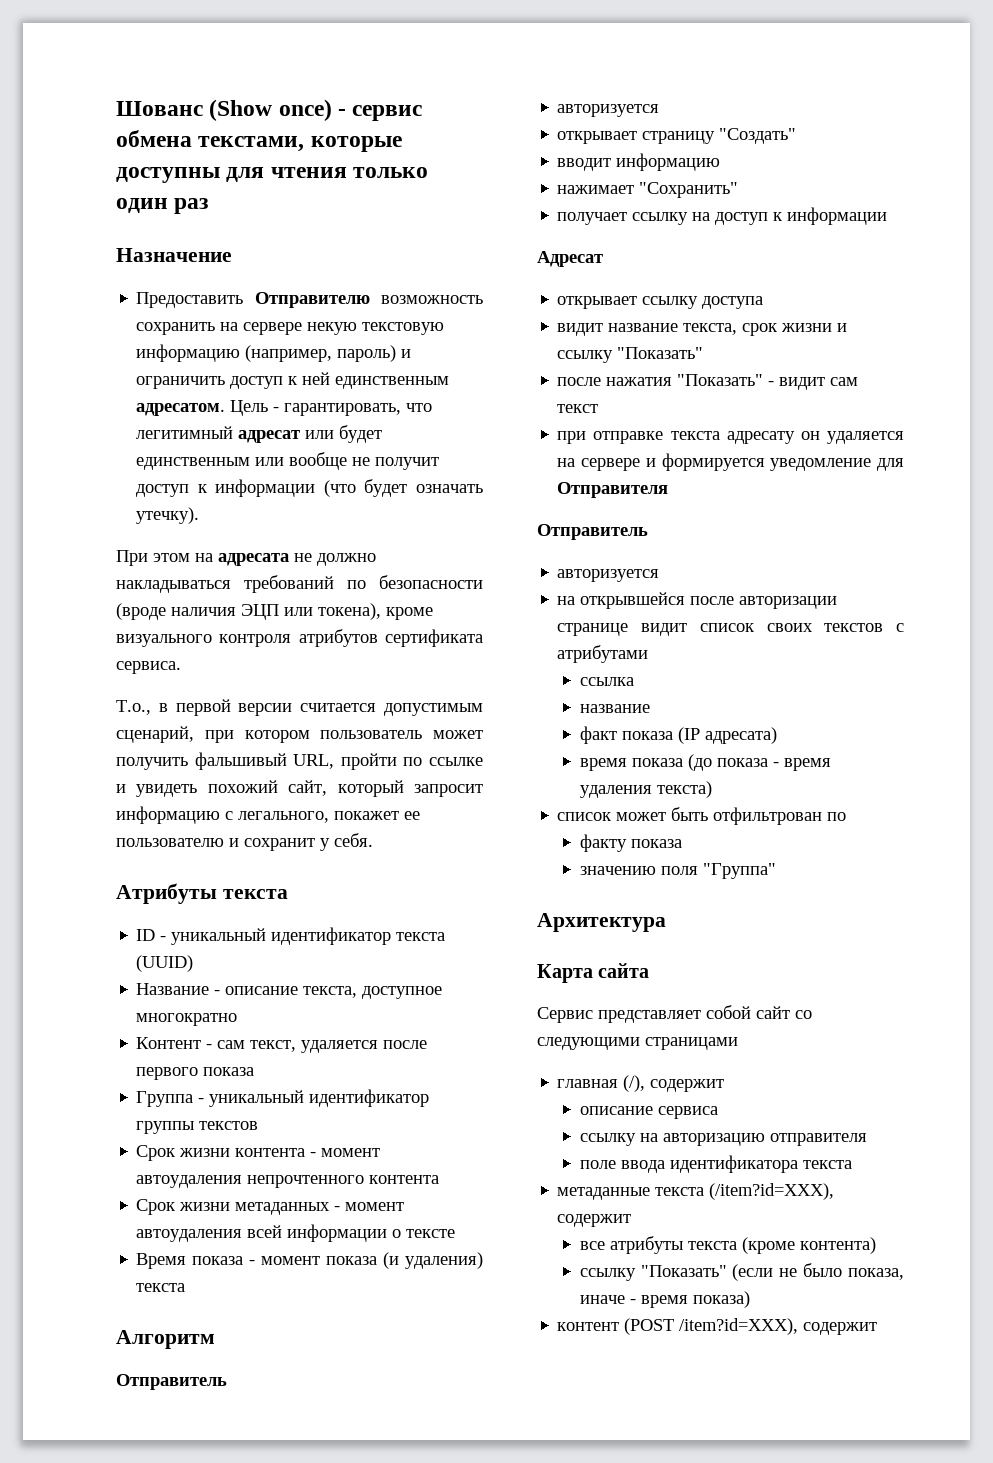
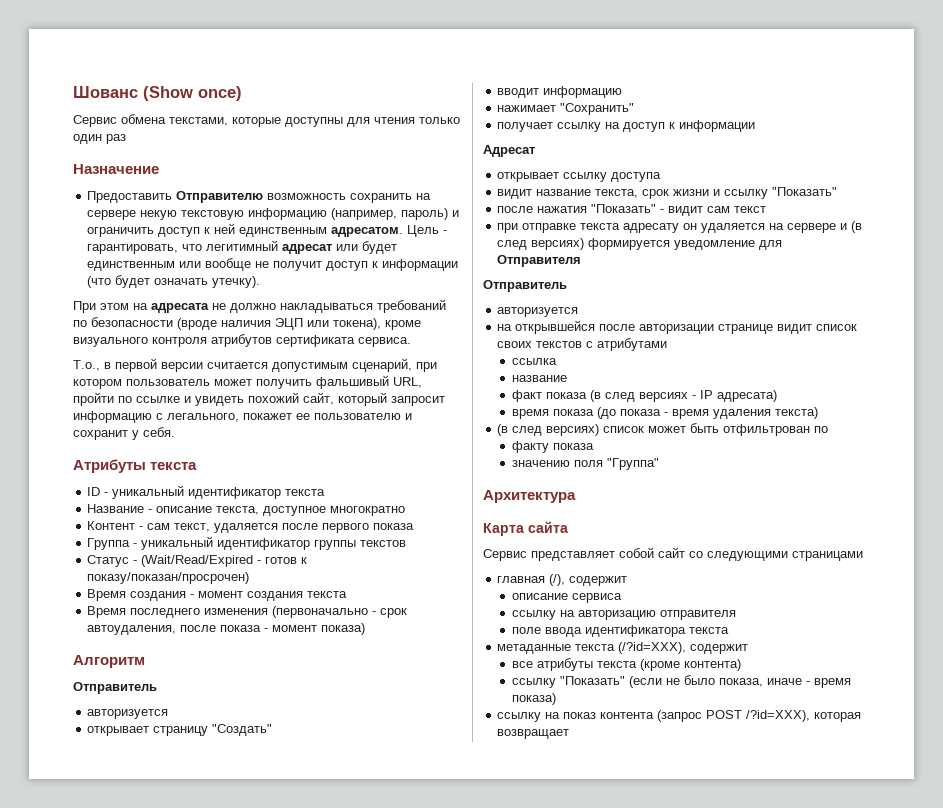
- Шованс (Show once) - сервис обмена текстами, которые доступны для чтения только один раз
+ Шованс (Show once)
+ Сервис обмена текстами, которые доступны для чтения только один раз
- ID - уникальный идентификатор текста (UUID)
+ ID - уникальный идентификатор текста
- Срок жизни контента - момент автоудаления непрочтенного контента
- Срок жизни метаданных - момент автоудаления всей информации о тексте
- Время показа - момент показа (и удаления) текста
+ Статус - (Wait/Read/Expired - готов к показу/показан/просрочен)
+ Время создания - момент создания текста
+ Время последнего изменения (первоначально - срок автоудаления, после показа - момент показа)
- при отправке текста адресату он удаляется на сервере и формируется уведомление для Отправителя
+ при отправке текста адресату он удаляется на сервере и (в след версиях) формируется уведомление для Отправителя
- факт показа (IP адресата)
+ факт показа (в след версиях - IP адресата)
- список может быть отфильтрован по
+ (в след версиях) список может быть отфильтрован по
- метаданные текста (/item?id=XXX), содержит
+ метаданные текста (/?id=XXX), содержит
- контент (POST /item?id=XXX), содержит
+ ссылку на показ контента (запрос POST /?id=XXX), которая возвращает

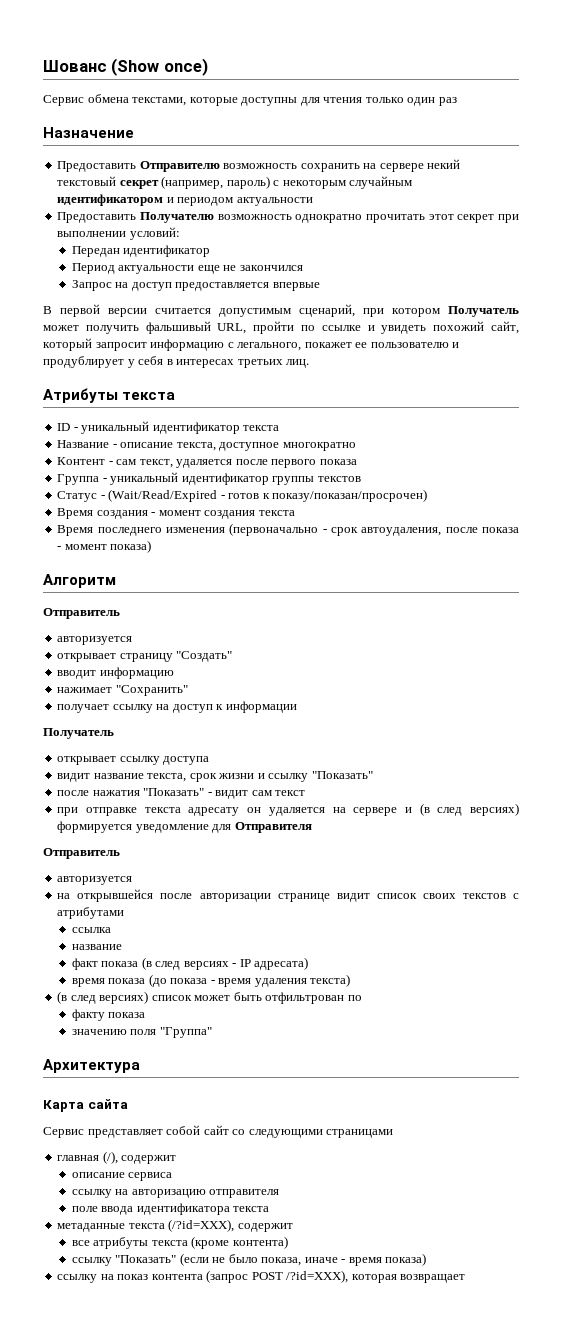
- Предоставить Отправителю возможность сохранить на сервере некую текстовую информацию (например, пароль) и ограничить доступ к ней единственным адресатом. Цель - гарантировать, что легитимный адресат или будет единственным или вообще не получит доступ к информации (что будет означать утечку).
- При этом на адресата не должно накладываться требований по безопасности (вроде наличия ЭЦП или токена), кроме визуального контроля атрибутов сертификата сервиса.
- Т.о., в первой версии считается допустимым сценарий, при котором пользователь может получить фальшивый URL, пройти по ссылке и увидеть похожий сайт, который запросит информацию с легального, покажет ее пользователю и сохранит у себя.
+ Предоставить Отправителю возможность сохранить на сервере некий текстовый секрет (например, пароль) с некоторым случайным идентификатором и периодом актуальности
+ Предоставить Получателю возможность однократно прочитать этот секрет при выполнении условий:
+ Передан идентификатор
+ Период актуальности еще не закончился
+ Запрос на доступ предоставляется впервые
+ В первой версии считается допустимым сценарий, при котором Получатель может получить фальшивый URL, пройти по ссылке и увидеть похожий сайт, который запросит информацию с легального, покажет ее пользователю и продублирует у себя в интересах третьих лиц.
  получает ссылку на доступ к информации
- Адресат
+ Получатель

